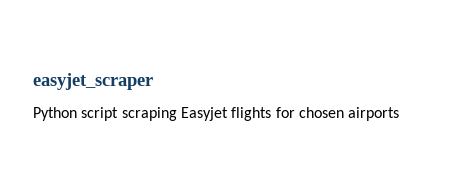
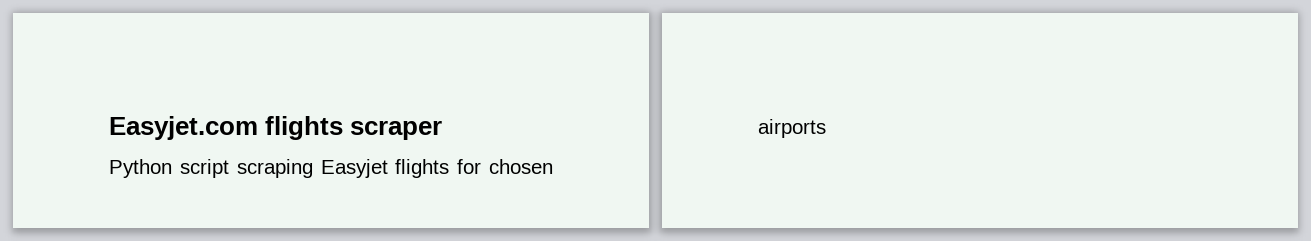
- easyjet_scraper
+ Easyjet.com flights scraper

